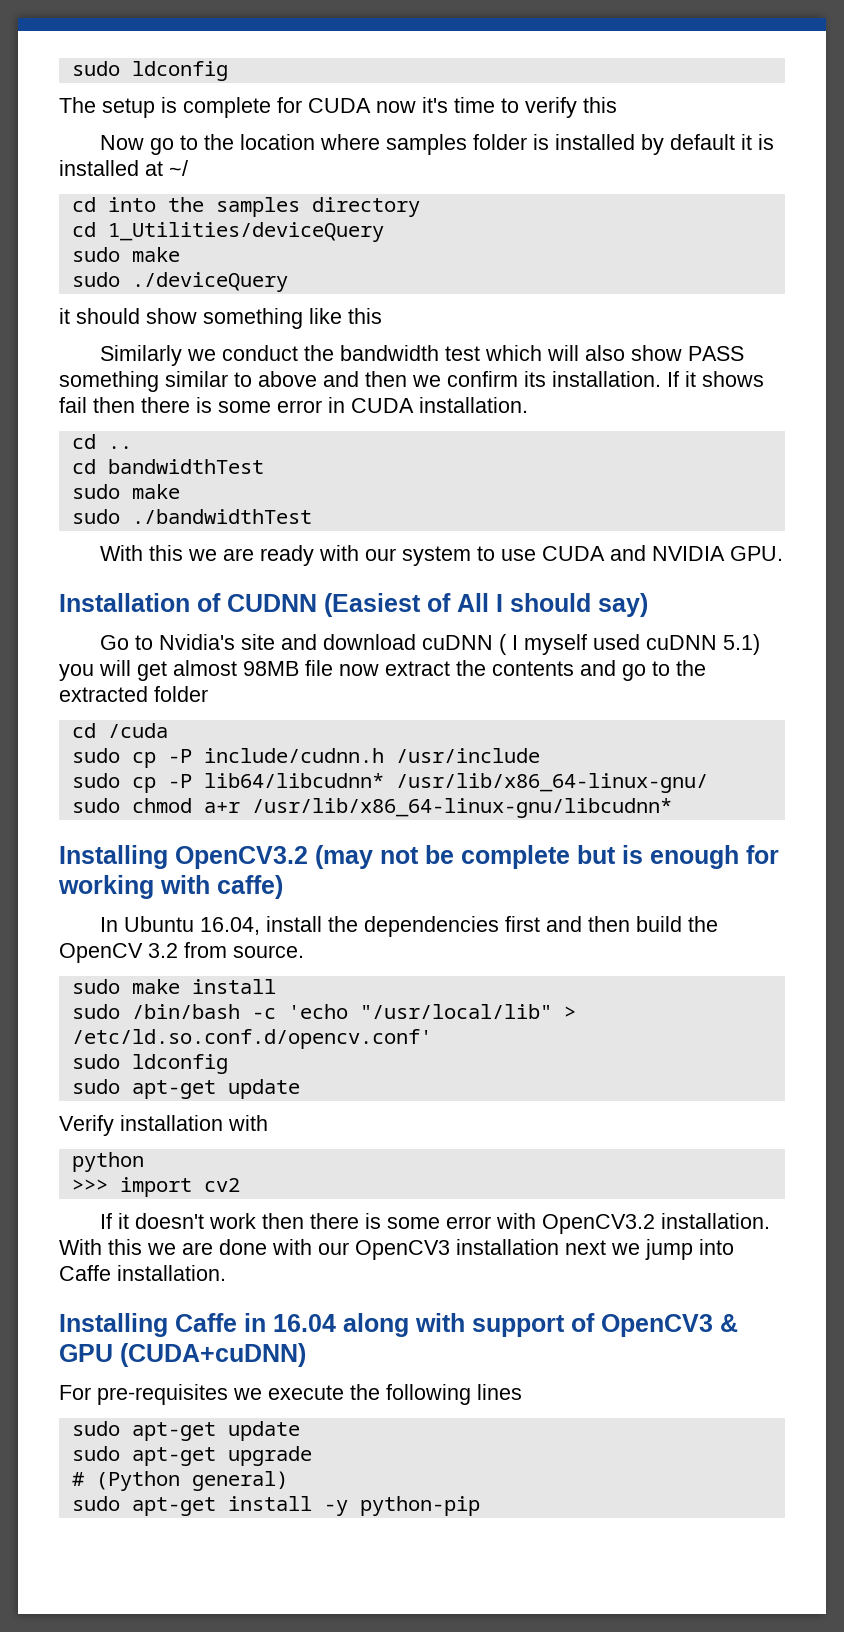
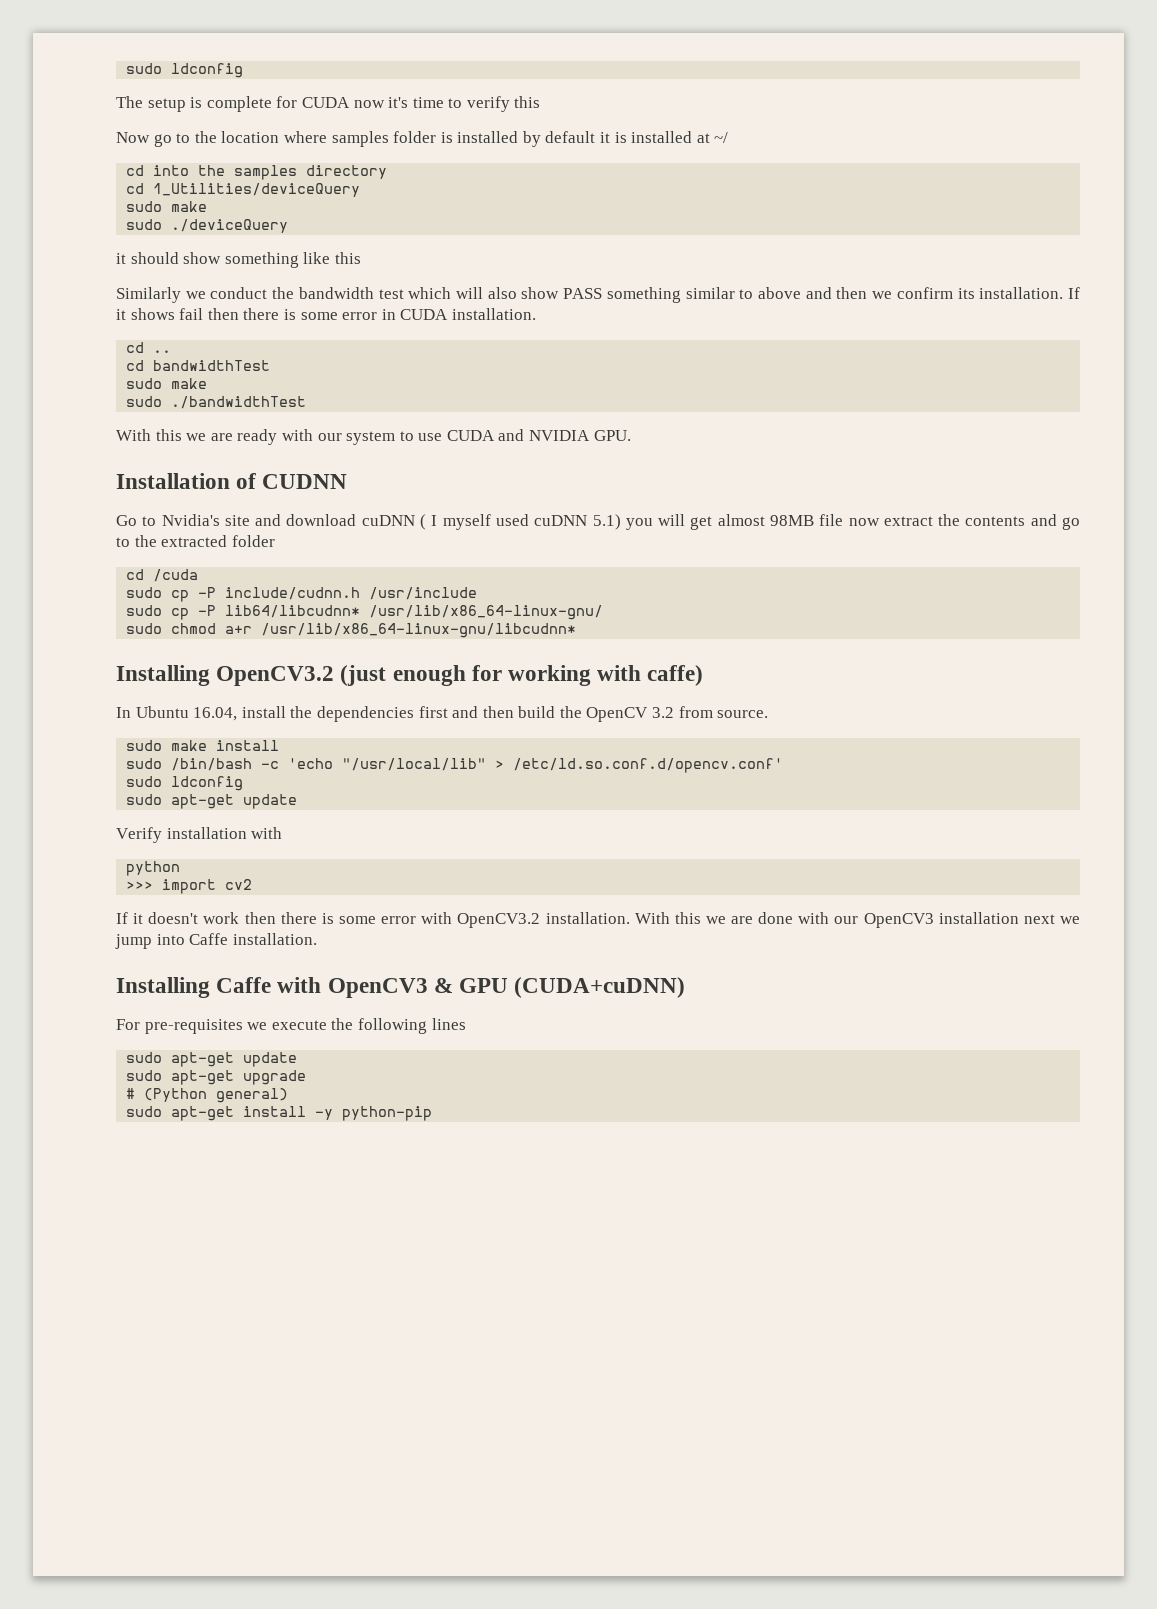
- Installation of CUDNN (Easiest of All I should say)
+ Installation of CUDNN
- Installing OpenCV3.2 (may not be complete but is enough for working with caffe)
+ Installing OpenCV3.2 (just enough for working with caffe)
- Installing Caffe in 16.04 along with support of OpenCV3 & GPU (CUDA+cuDNN)
+ Installing Caffe with OpenCV3 & GPU (CUDA+cuDNN)

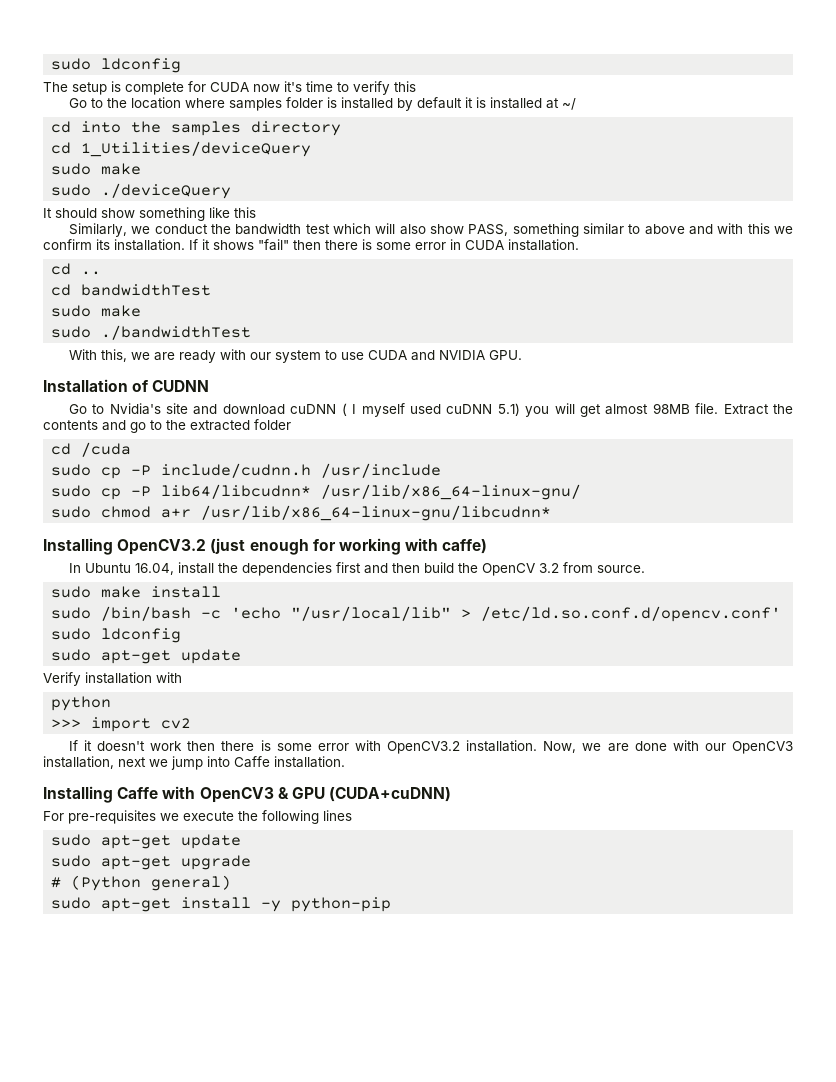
- Now go to the location where samples folder is installed by default it is installed at ~/
+ Go to the location where samples folder is installed by default it is installed at ~/
- it should show something like this
+ It should show something like this
- Similarly we conduct the bandwidth test which will also show PASS something similar to above and then we confirm its installation.
+ Similarly, we conduct the bandwidth test which will also show PASS, something similar to above and with this we confirm its installation.
- If it shows fail then there is some error in CUDA installation.
+ If it shows "fail" then there is some error in CUDA installation.
- With this we are ready with our system to use CUDA and NVIDIA GPU.
+ With this, we are ready with our system to use CUDA and NVIDIA GPU.
- Go to Nvidia's site and download cuDNN ( I myself used cuDNN 5.1) you will get almost 98MB file now extract the contents and go to the extracted folder
+ Go to Nvidia's site and download cuDNN ( I myself used cuDNN 5.1) you will get almost 98MB file. Extract the contents and go to the extracted folder
- With this we are done with our OpenCV3 installation next we jump into Caffe installation.
+ Now, we are done with our OpenCV3 installation, next we jump into Caffe installation.

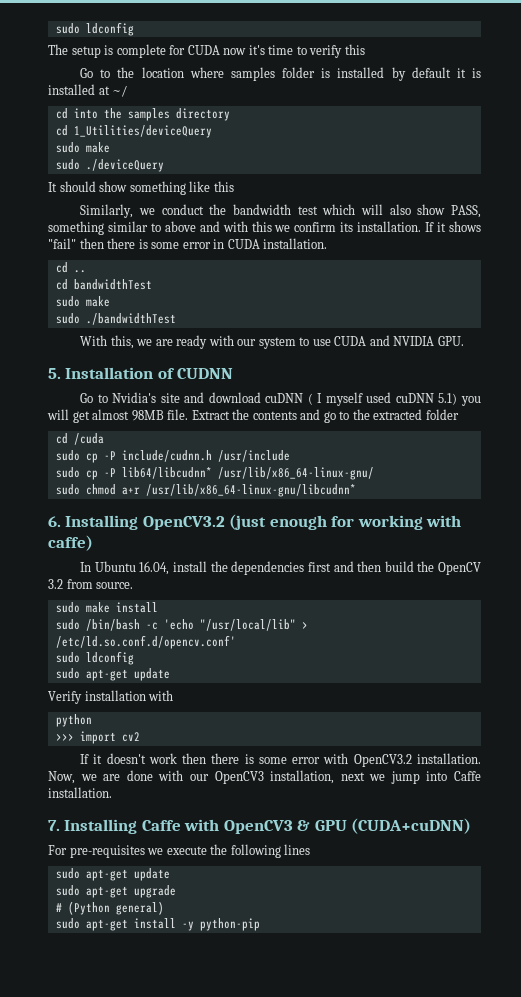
- Installation of CUDNN
+ 5. Installation of CUDNN
- Installing OpenCV3.2 (just enough for working with caffe)
+ 6. Installing OpenCV3.2 (just enough for working with caffe)
- Installing Caffe with OpenCV3 & GPU (CUDA+cuDNN)
+ 7. Installing Caffe with OpenCV3 & GPU (CUDA+cuDNN)

